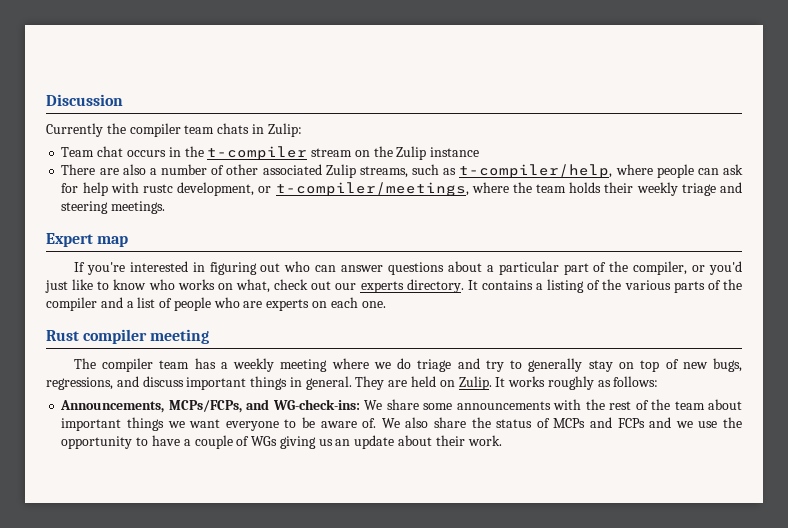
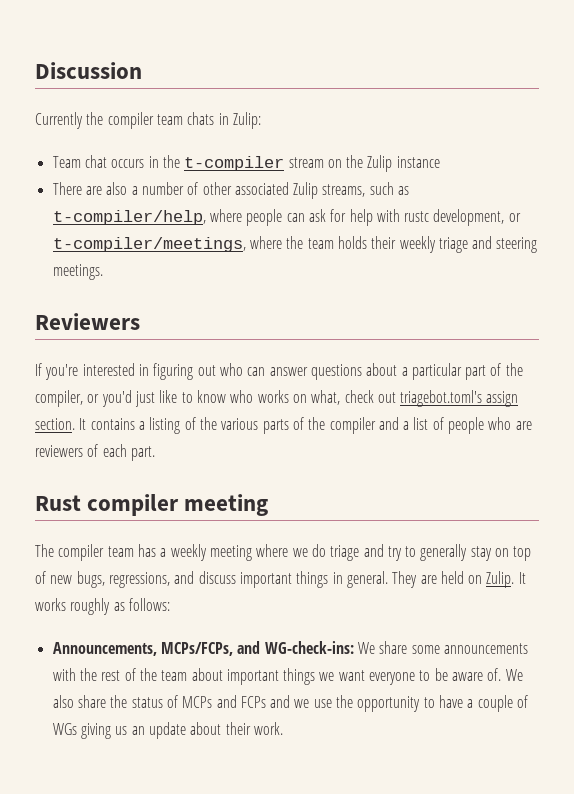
- Expert map
+ Reviewers
- If you're interested in figuring out who can answer questions about a particular part of the compiler, or you'd just like to know who works on what, check out our experts directory.
+ If you're interested in figuring out who can answer questions about a particular part of the compiler, or you'd just like to know who works on what, check out triagebot.toml's assign section.
- It contains a listing of the various parts of the compiler and a list of people who are experts on each one.
+ It contains a listing of the various parts of the compiler and a list of people who are reviewers of each part.

